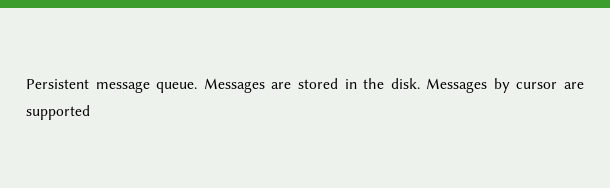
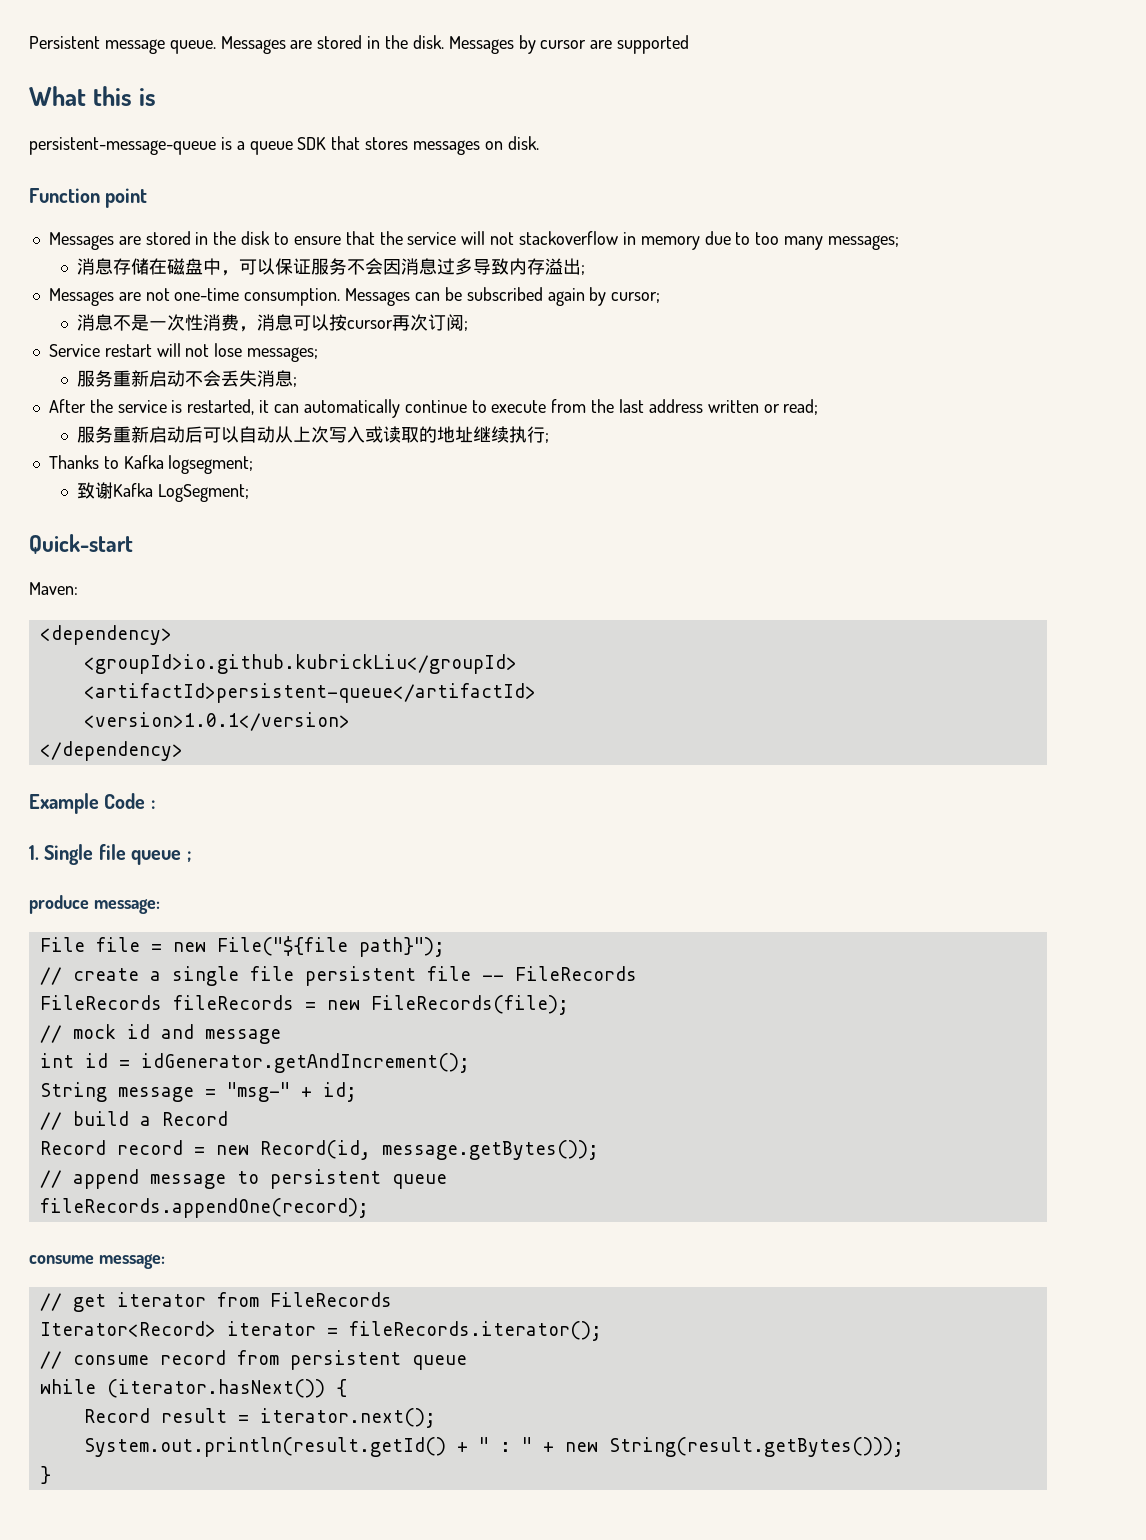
+ What this is
+ persistent-message-queue is a queue SDK that stores messages on disk.
+ Function point
+ Messages are stored in the disk to ensure that the service will not stackoverflow in memory due to too many messages;
+ 消息存储在磁盘中，可以保证服务不会因消息过多导致内存溢出;
+ Messages are not one-time consumption. Messages can be subscribed again by cursor;
+ 消息不是一次性消费，消息可以按cursor再次订阅;
+ Service restart will not lose messages;
+ 服务重新启动不会丢失消息;
+ After the service is restarted, it can automatically continue to execute from the last address written or read;
+ 服务重新启动后可以自动从上次写入或读取的地址继续执行;
+ Thanks to Kafka logsegment;
+ 致谢Kafka LogSegment;
+ Quick-start
+ Maven:
+ <dependency>
+ <groupId>io.github.kubrickLiu</groupId>
+ <artifactId>persistent-queue</artifactId>
+ <version>1.0.1</version>
+ </dependency>
+ Example Code :
+ 1. Single file queue ;
+ produce message:
+ File file = new File("${file path}");
+ // create a single file persistent file -- FileRecords
+ FileRecords fileRecords = new FileRecords(file);
+ // mock id and message
+ int id = idGenerator.getAndIncrement();
+ String message = "msg-" + id;
+ // build a Record
+ Record record = new Record(id, message.getBytes());
+ // append message to persistent queue
+ fileRecords.appendOne(record);
+ consume message:
+ // get iterator from FileRecords
+ Iterator<Record> iterator = fileRecords.iterator();
+ // consume record from persistent queue
+ while (iterator.hasNext()) {
+ Record result = iterator.next();
+ System.out.println(result.getId() + " : " + new String(result.getBytes()));
+ }

